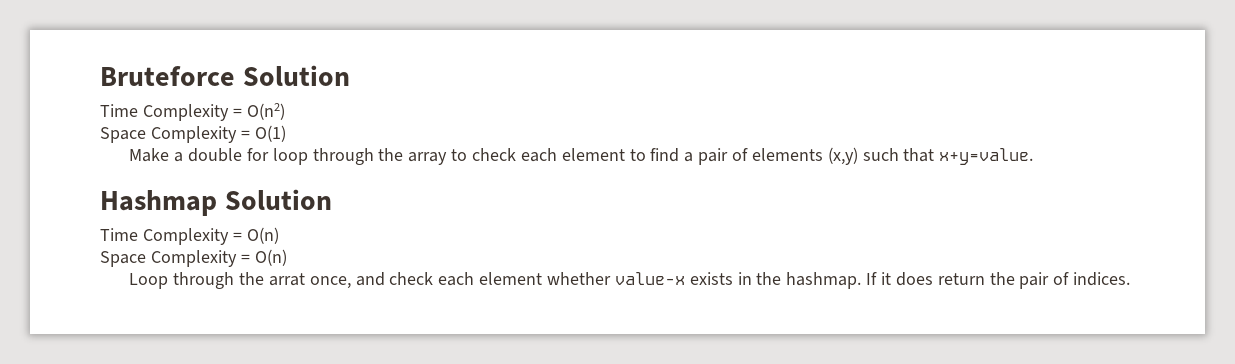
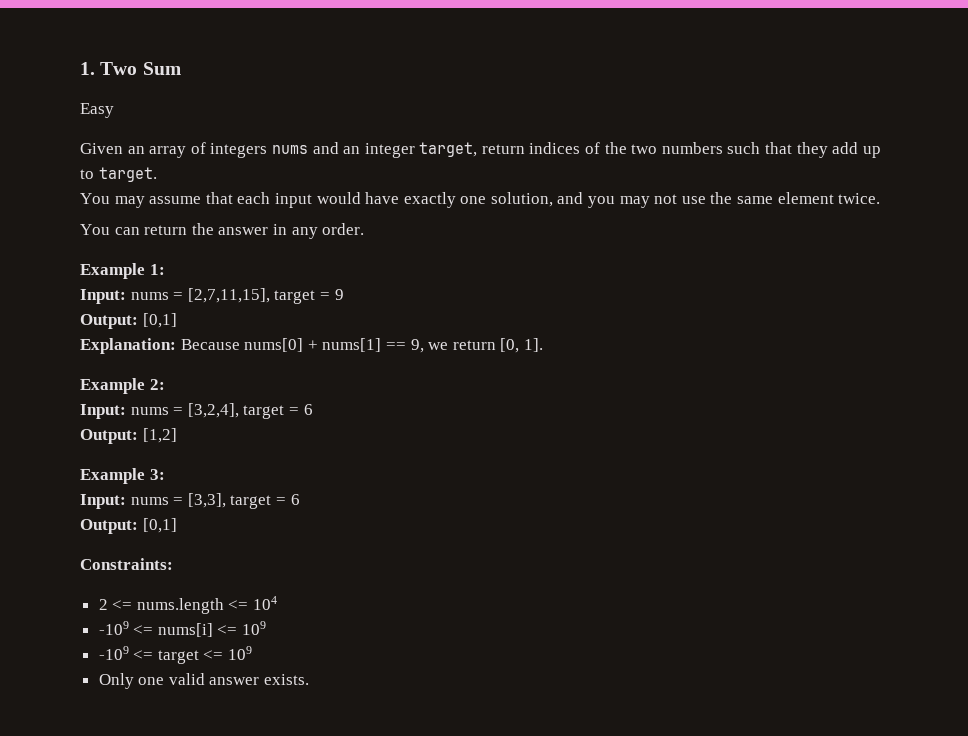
- Bruteforce Solution
- Time Complexity = O(n2)
- Space Complexity = O(1)
- Make a double for loop through the array to check each element to find a pair of elements (x,y) such that x+y=value.
- Hashmap Solution
- Time Complexity = O(n)
- Space Complexity = O(n)
- Loop through the arrat once, and check each element whether value-x exists in the hashmap. If it does return the pair of indices.
+ 1. Two Sum
+ Easy
+ Given an array of integers nums and an integer target, return indices of the two numbers such that they add up to target.
+ You may assume that each input would have exactly one solution, and you may not use the same element twice.
+ You can return the answer in any order.
+ Example 1:
+ Input: nums = [2,7,11,15], target = 9
+ Output: [0,1]
+ Explanation: Because nums[0] + nums[1] == 9, we return [0, 1].
+ Example 2:
+ Input: nums = [3,2,4], target = 6
+ Output: [1,2]
+ Example 3:
+ Input: nums = [3,3], target = 6
+ Output: [0,1]
+ Constraints:
+ 2 <= nums.length <= 104
+ -109 <= nums[i] <= 109
+ -109 <= target <= 109
+ Only one valid answer exists.

